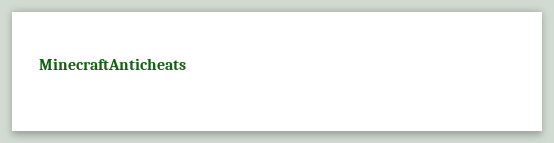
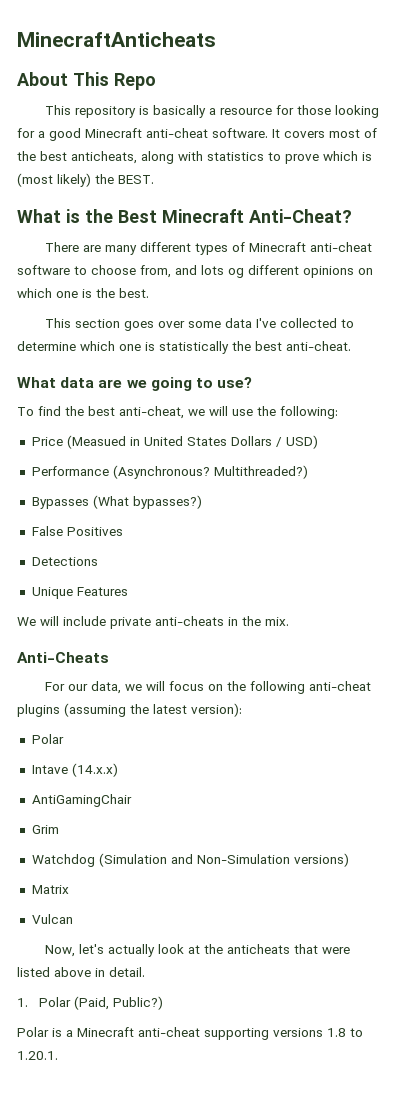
+ About This Repo
+ This repository is basically a resource for those looking for a good Minecraft anti-cheat software. It covers most of the best anticheats, along with statistics to prove which is (most likely) the BEST.
+ What is the Best Minecraft Anti-Cheat?
+ There are many different types of Minecraft anti-cheat software to choose from, and lots og different opinions on which one is the best.
+ This section goes over some data I've collected to determine which one is statistically the best anti-cheat.
+ What data are we going to use?
+ To find the best anti-cheat, we will use the following:
+ Price (Measued in United States Dollars / USD)
+ Performance (Asynchronous? Multithreaded?)
+ Bypasses (What bypasses?)
+ False Positives
+ Detections
+ Unique Features
+ We will include private anti-cheats in the mix.
+ Anti-Cheats
+ For our data, we will focus on the following anti-cheat plugins (assuming the latest version):
+ Polar
+ Intave (14.x.x)
+ AntiGamingChair
+ Grim
+ Watchdog (Simulation and Non-Simulation versions)
+ Matrix
+ Vulcan
+ Now, let's actually look at the anticheats that were listed above in detail.
+ 1. Polar (Paid, Public?)
+ Polar is a Minecraft anti-cheat supporting versions 1.8 to 1.20.1.

